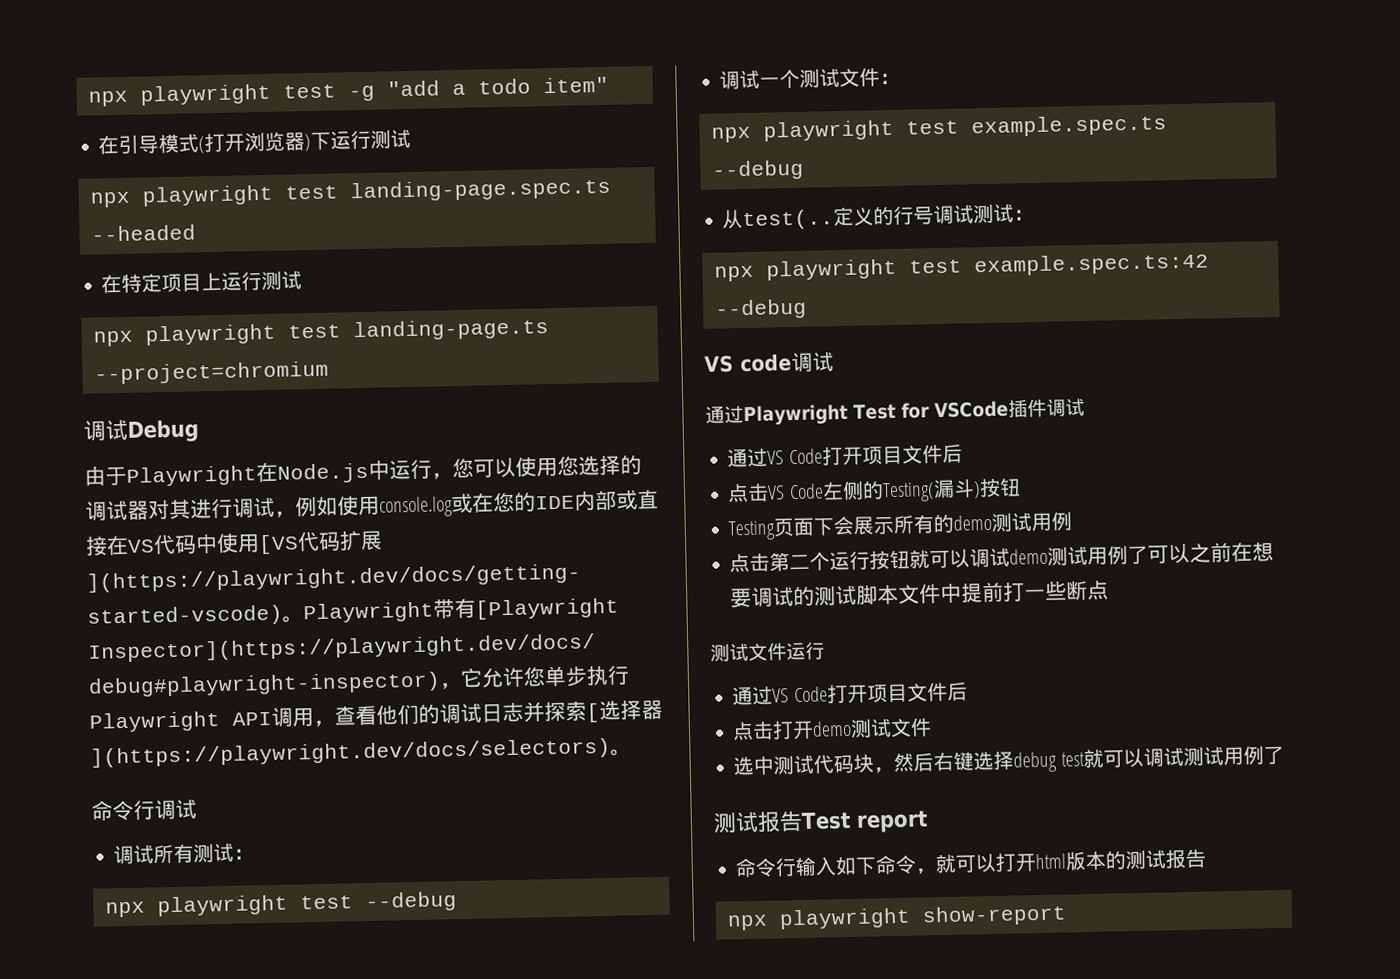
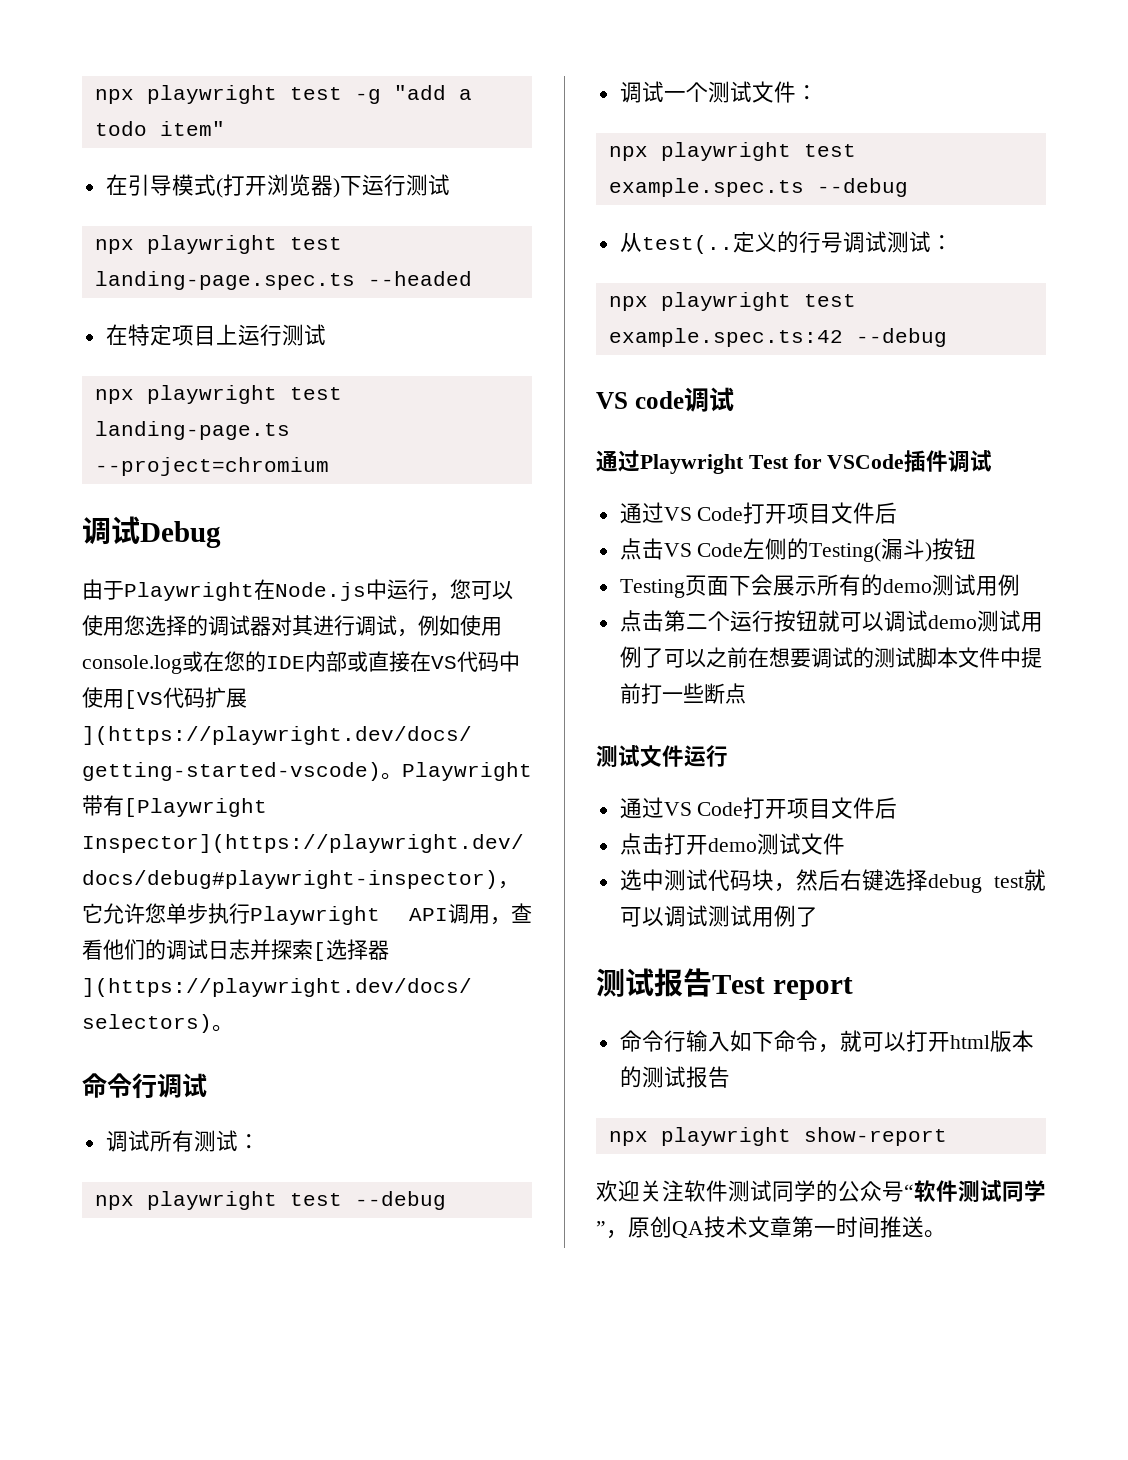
+ 欢迎关注软件测试同学的公众号“软件测试同学”，原创QA技术文章第一时间推送。

